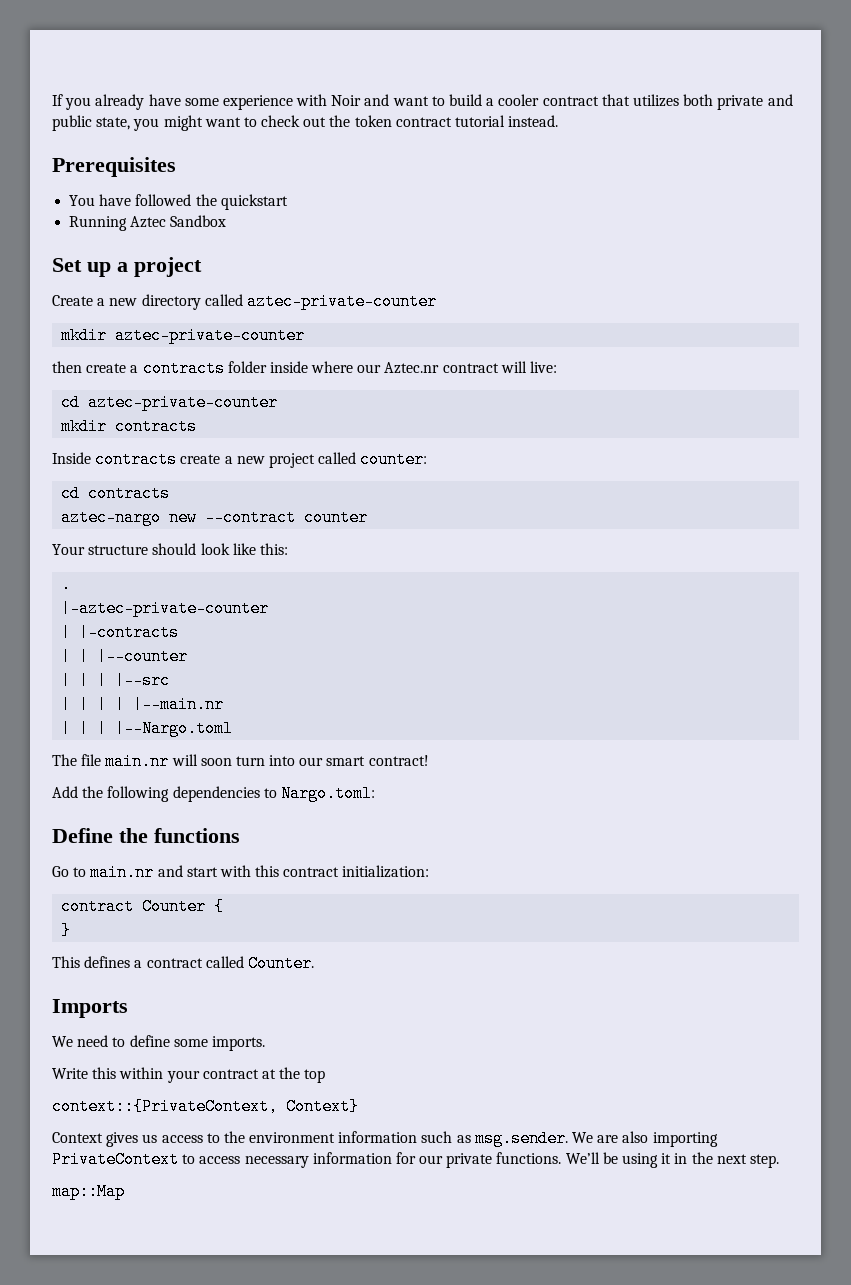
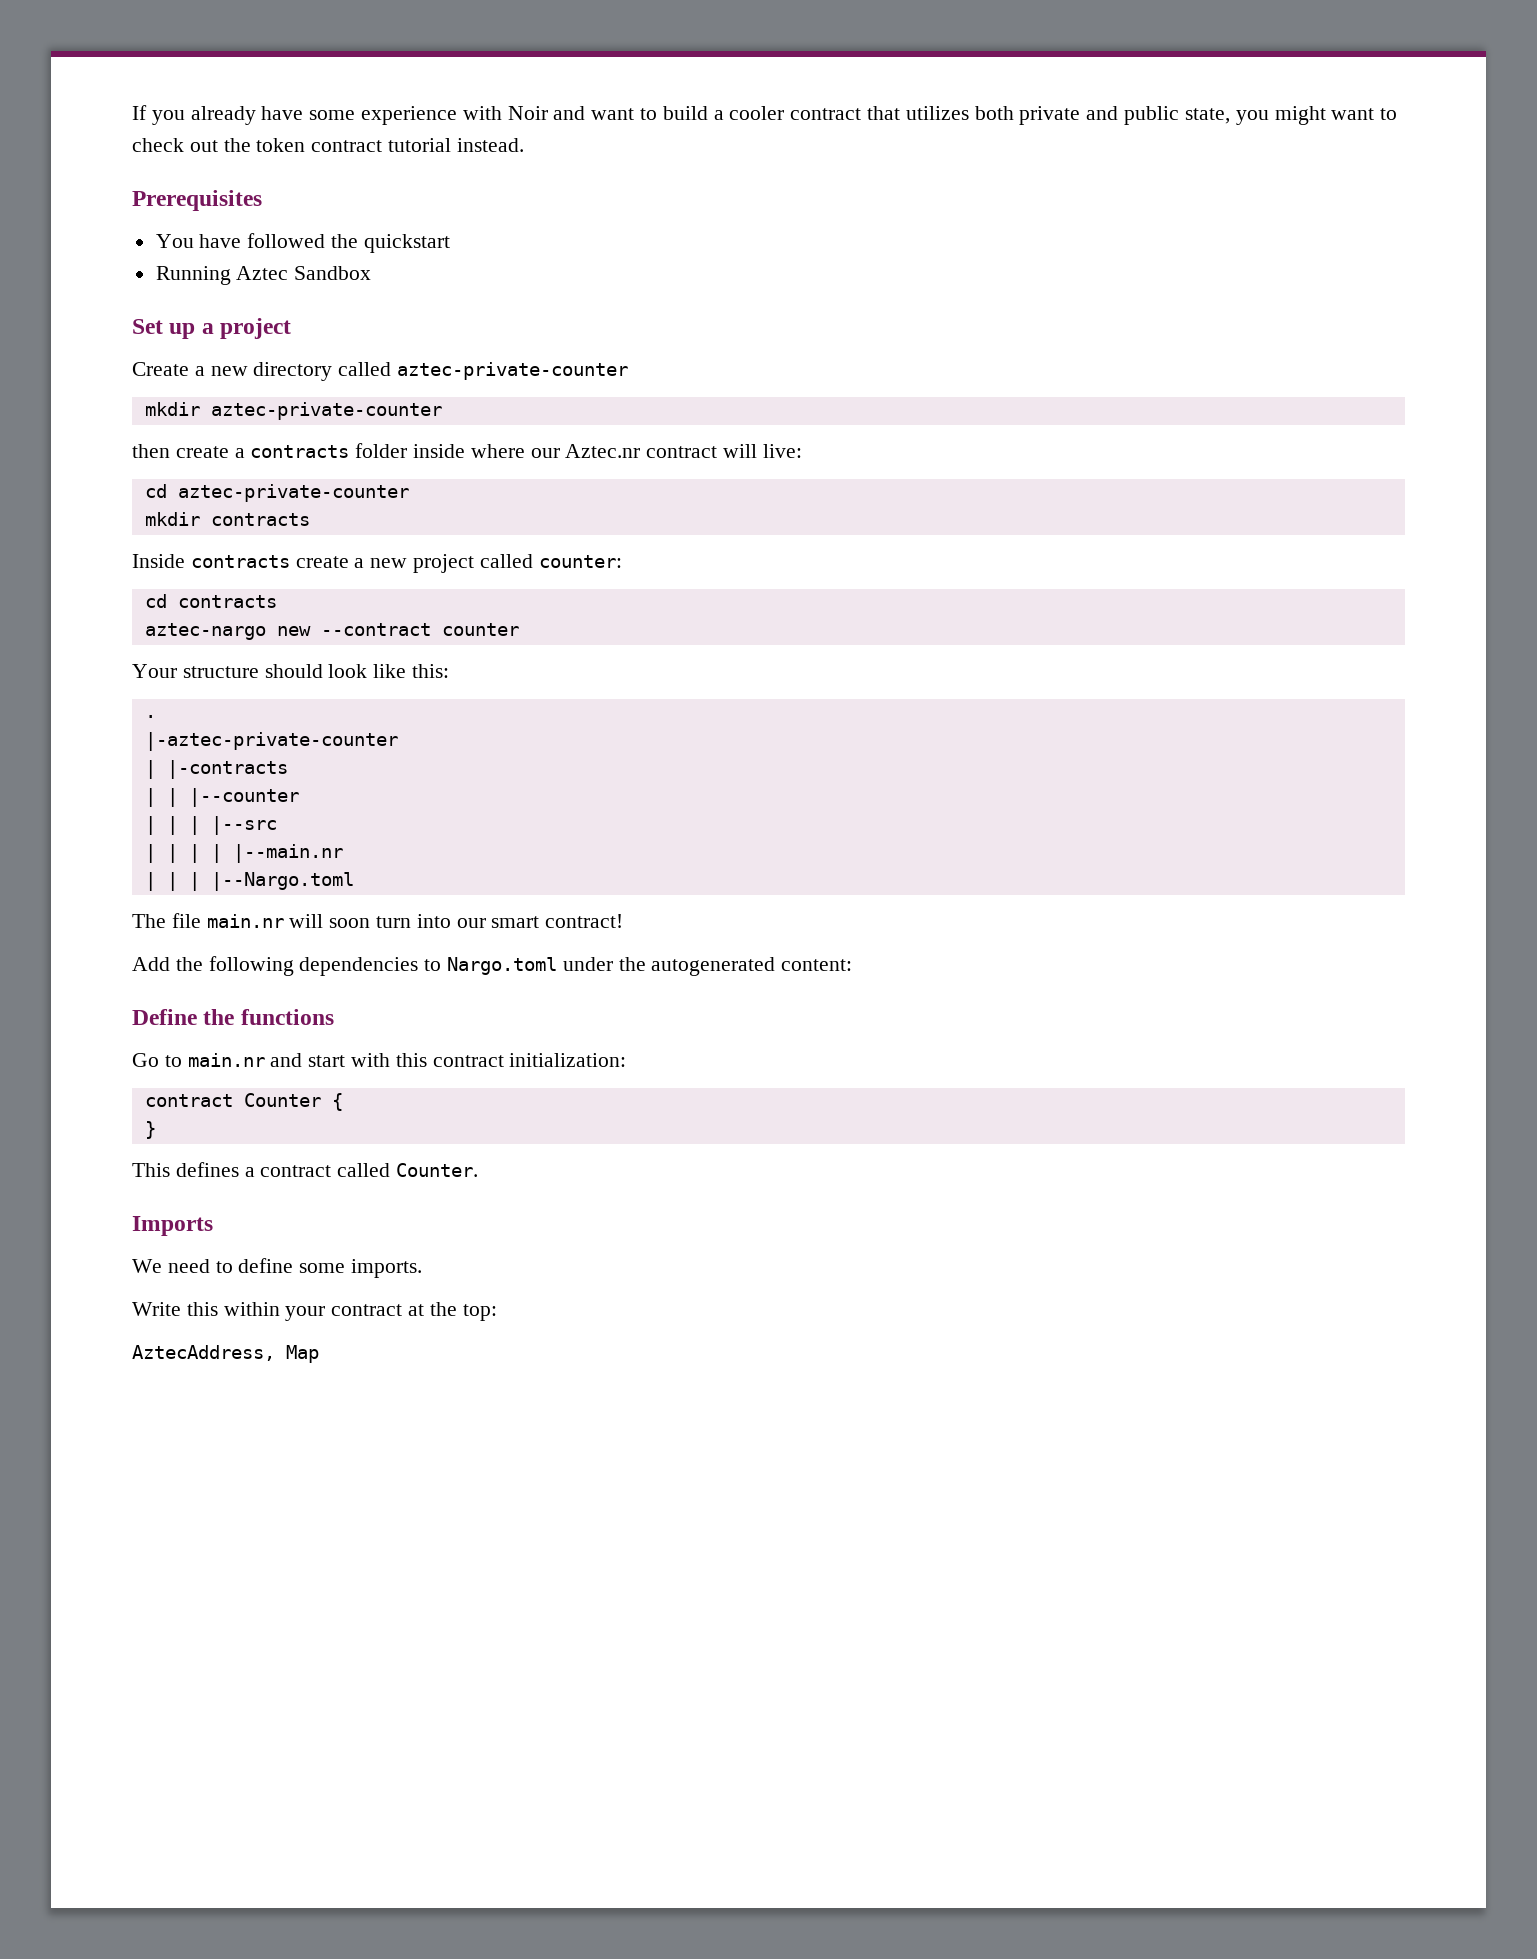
- Add the following dependencies to Nargo.toml:
+ Add the following dependencies to Nargo.toml under the autogenerated content:
- Write this within your contract at the top
- context::{PrivateContext, Context}
- Context gives us access to the environment information such as msg.sender. We are also importing PrivateContext to access necessary information for our private functions. We’ll be using it in the next step.
- map::Map
+ Write this within your contract at the top:
+ AztecAddress, Map

